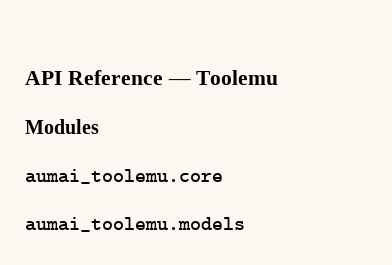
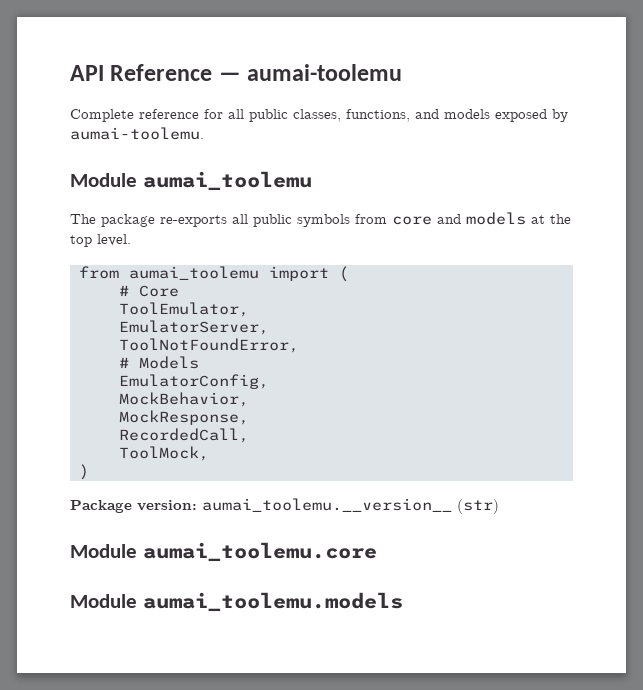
- API Reference — Toolemu
- Modules
- aumai_toolemu.core
+ API Reference — aumai-toolemu
+ Complete reference for all public classes, functions, and models exposed by aumai-toolemu.
+ Module aumai_toolemu
+ The package re-exports all public symbols from core and models at the top level.
+ from aumai_toolemu import (
+ # Core
+ ToolEmulator,
+ EmulatorServer,
+ ToolNotFoundError,
+ # Models
+ EmulatorConfig,
+ MockBehavior,
+ MockResponse,
+ RecordedCall,
+ ToolMock,
+ )
+ Package version: aumai_toolemu.__version__ (str)
+ Module aumai_toolemu.core
- aumai_toolemu.models
+ Module aumai_toolemu.models

